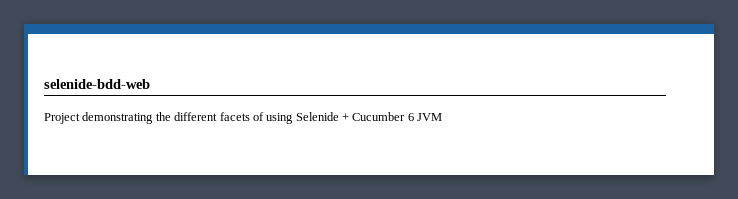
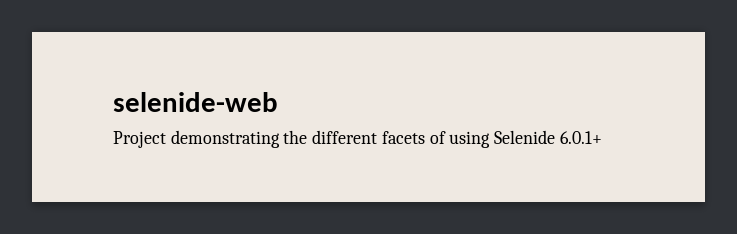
- selenide-bdd-web
+ selenide-web
- Project demonstrating the different facets of using Selenide + Cucumber 6 JVM
+ Project demonstrating the different facets of using Selenide 6.0.1+

